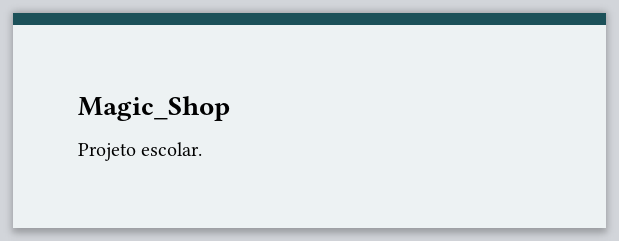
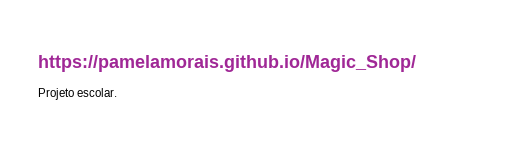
- Magic_Shop
+ https://pamelamorais.github.io/Magic_Shop/

